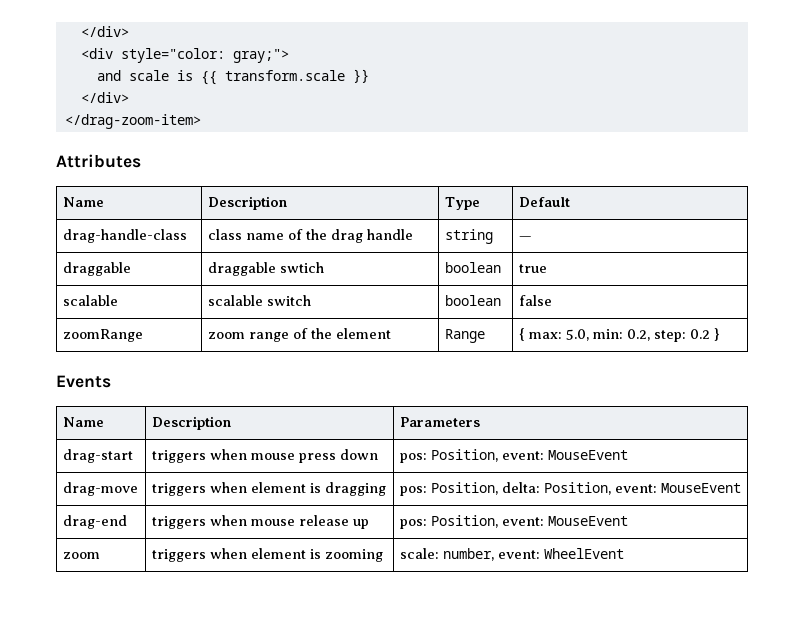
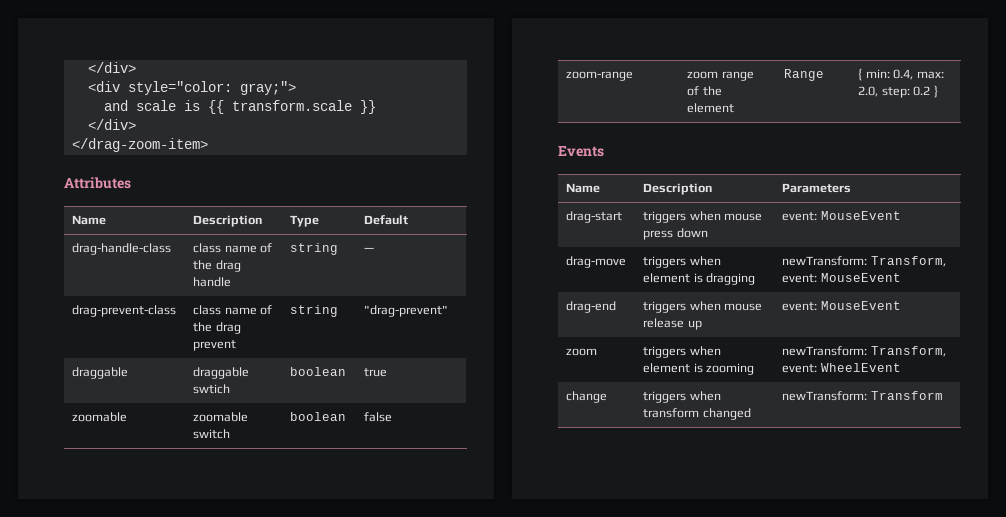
+ drag-prevent-class | class name of the drag prevent | string | "drag-prevent"
- scalable | scalable switch | boolean | false
+ zoomable | zoomable switch | boolean | false
- zoomRange | zoom range of the element | Range | { max: 5.0, min: 0.2, step: 0.2 }
+ zoom-range | zoom range of the element | Range | { min: 0.4, max: 2.0, step: 0.2 }
- drag-start | triggers when mouse press down | pos: Position, event: MouseEvent
+ drag-start | triggers when mouse press down | event: MouseEvent
- drag-move | triggers when element is dragging | pos: Position, delta: Position, event: MouseEvent
+ drag-move | triggers when element is dragging | newTransform: Transform, event: MouseEvent
- drag-end | triggers when mouse release up | pos: Position, event: MouseEvent
+ drag-end | triggers when mouse release up | event: MouseEvent
- zoom | triggers when element is zooming | scale: number, event: WheelEvent
+ zoom | triggers when element is zooming | newTransform: Transform, event: WheelEvent
+ change | triggers when transform changed | newTransform: Transform

